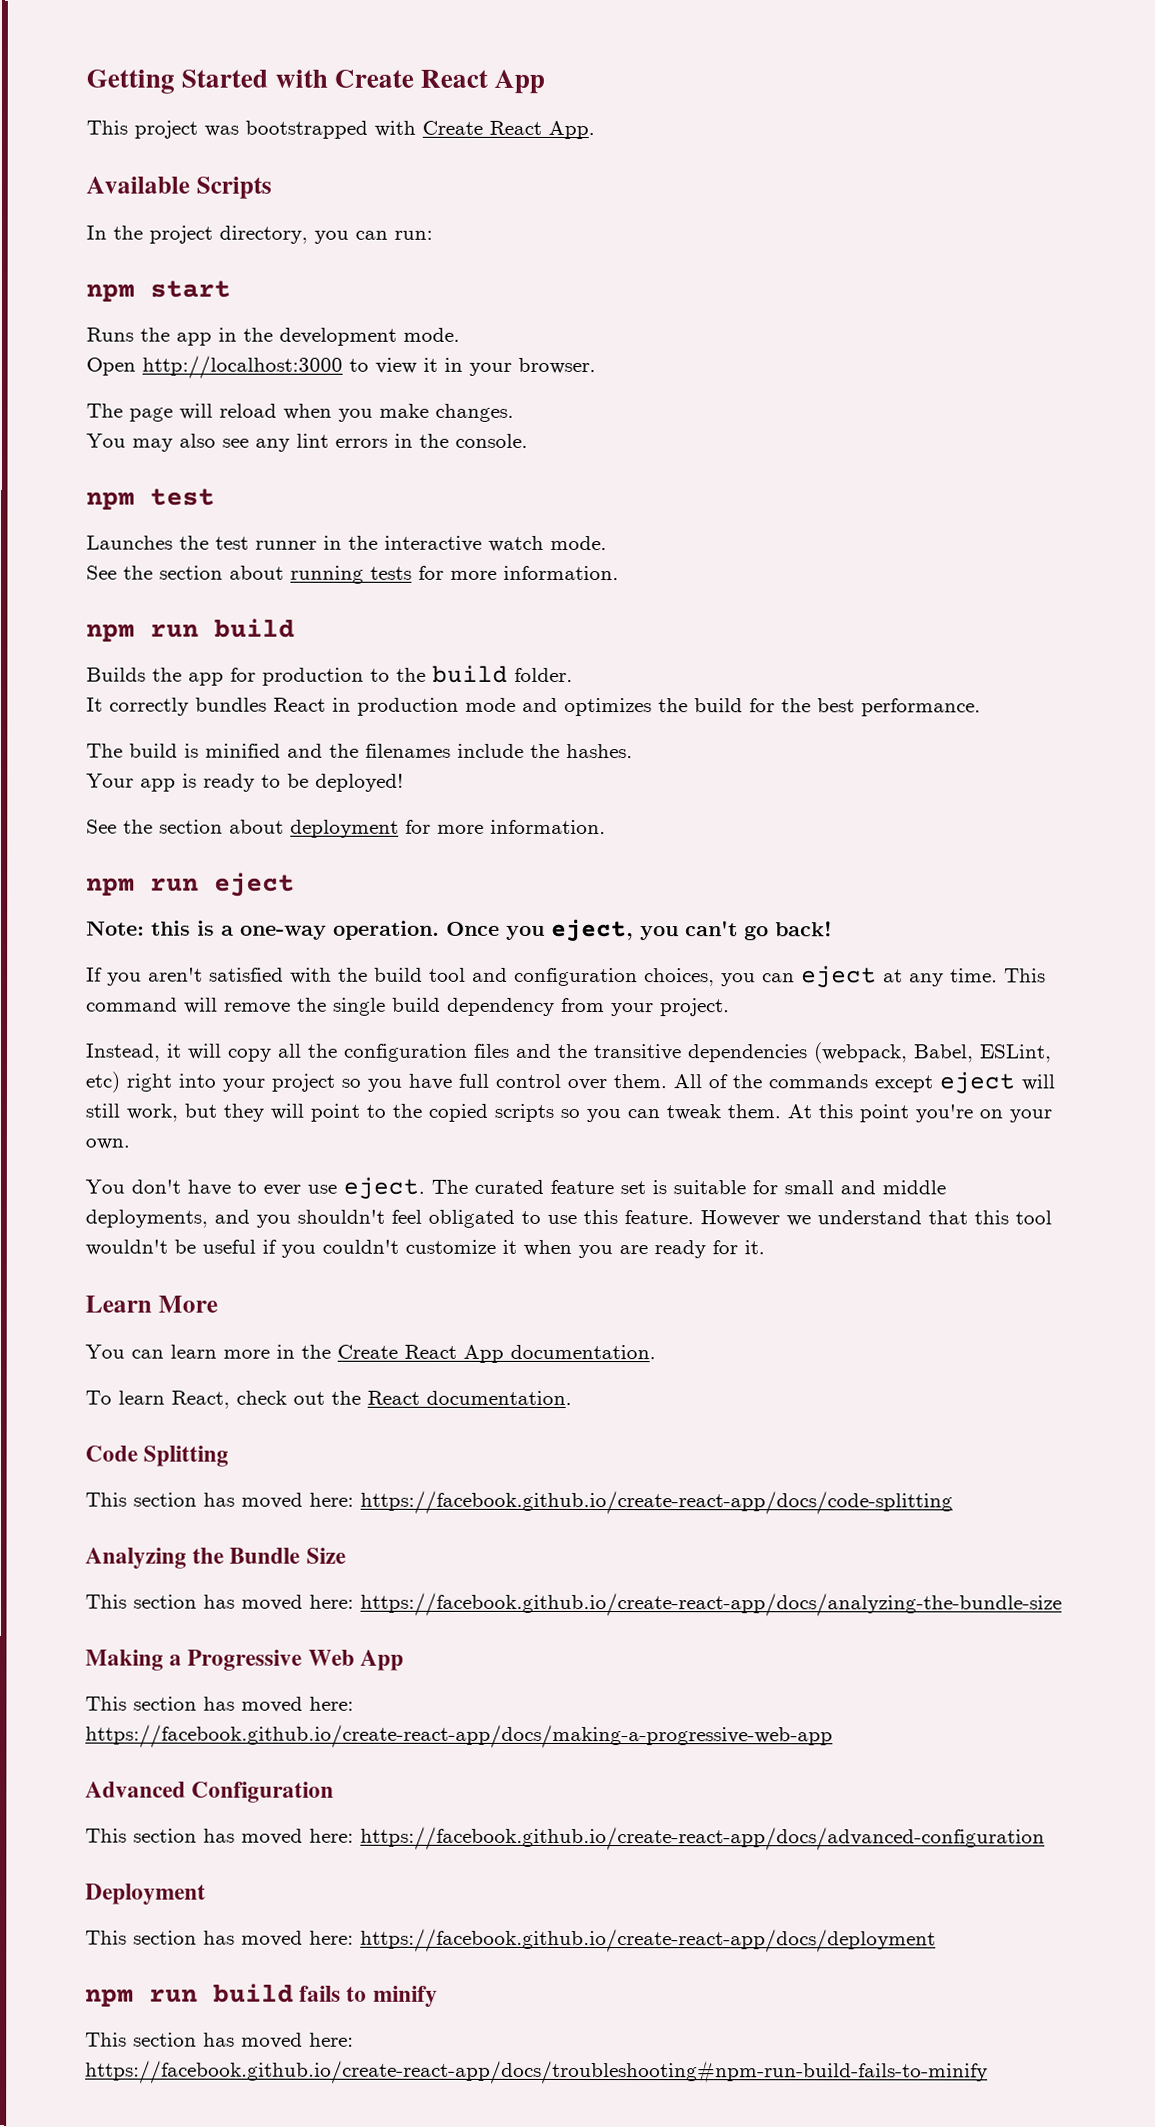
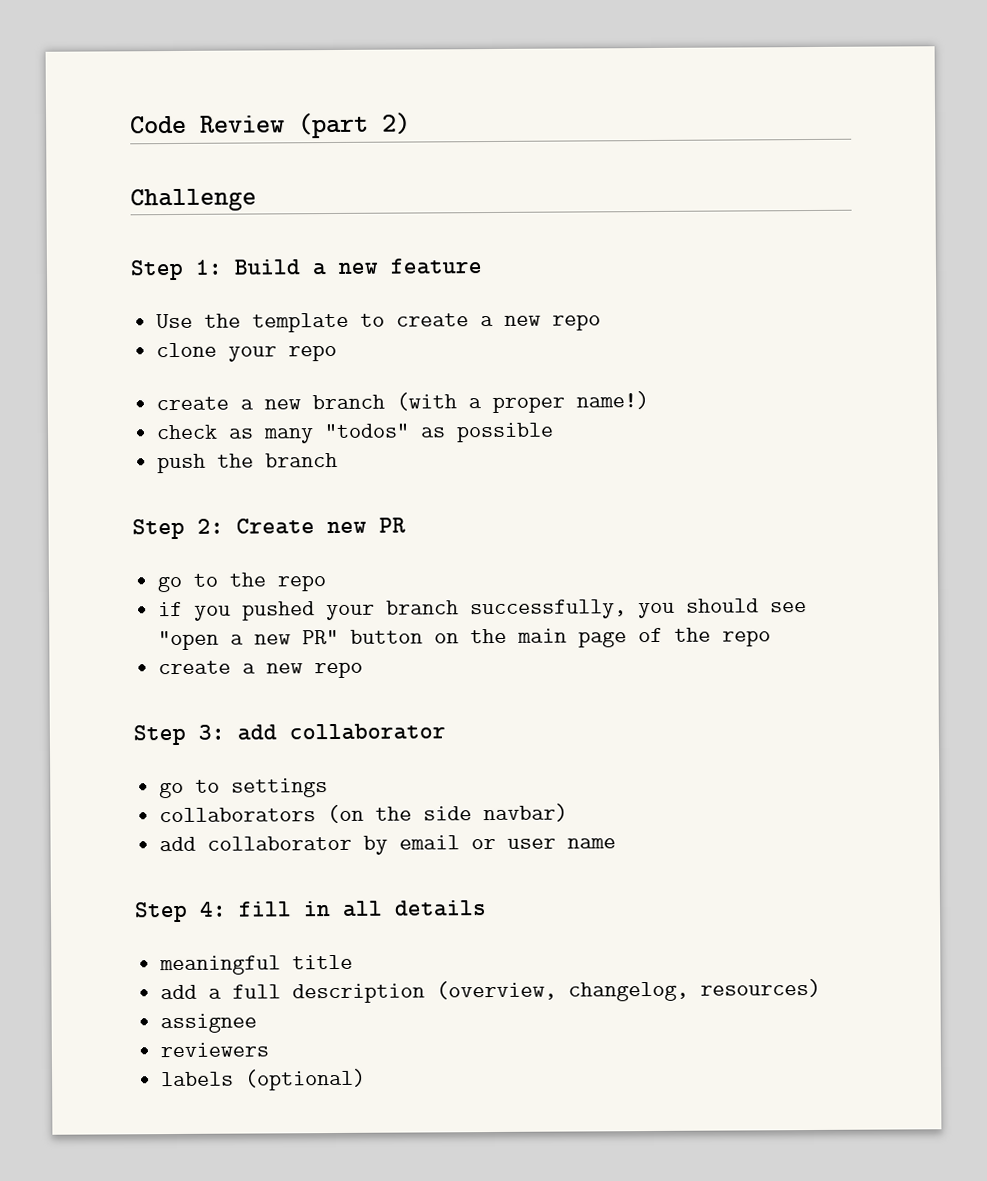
- Getting Started with Create React App
- This project was bootstrapped with Create React App.
- Available Scripts
- In the project directory, you can run:
- npm start
- Runs the app in the development mode.
- Open http://localhost:3000 to view it in your browser.
- The page will reload when you make changes.
- You may also see any lint errors in the console.
- npm test
- Launches the test runner in the interactive watch mode.
- See the section about running tests for more information.
- npm run build
- Builds the app for production to the build folder.
- It correctly bundles React in production mode and optimizes the build for the best performance.
- The build is minified and the filenames include the hashes.
- Your app is ready to be deployed!
- See the section about deployment for more information.
- npm run eject
- Note: this is a one-way operation. Once you eject, you can't go back!
- If you aren't satisfied with the build tool and configuration choices, you can eject at any time. This command will remove the single build dependency from your project.
- Instead, it will copy all the configuration files and the transitive dependencies (webpack, Babel, ESLint, etc) right into your project so you have full control over them. All of the commands except eject will still work, but they will point to the copied scripts so you can tweak them. At this point you're on your own.
- You don't have to ever use eject. The curated feature set is suitable for small and middle deployments, and you shouldn't feel obligated to use this feature. However we understand that this tool wouldn't be useful if you couldn't customize it when you are ready for it.
- Learn More
- You can learn more in the Create React App documentation.
- To learn React, check out the React documentation.
- Code Splitting
- This section has moved here: https://facebook.github.io/create-react-app/docs/code-splitting
- Analyzing the Bundle Size
- This section has moved here: https://facebook.github.io/create-react-app/docs/analyzing-the-bundle-size
- Making a Progressive Web App
- This section has moved here: https://facebook.github.io/create-react-app/docs/making-a-progressive-web-app
- Advanced Configuration
- This section has moved here: https://facebook.github.io/create-react-app/docs/advanced-configuration
- Deployment
- This section has moved here: https://facebook.github.io/create-react-app/docs/deployment
- npm run build fails to minify
- This section has moved here: https://facebook.github.io/create-react-app/docs/troubleshooting#npm-run-build-fails-to-minify
+ Code Review (part 2)
+ Challenge
+ Step 1: Build a new feature
+ Use the template to create a new repo
+ clone your repo
+ create a new branch (with a proper name!)
+ check as many "todos" as possible
+ push the branch
+ Step 2: Create new PR
+ go to the repo
+ if you pushed your branch successfully, you should see "open a new PR" button on the main page of the repo
+ create a new repo
+ Step 3: add collaborator
+ go to settings
+ collaborators (on the side navbar)
+ add collaborator by email or user name
+ Step 4: fill in all details
+ meaningful title
+ add a full description (overview, changelog, resources)
+ assignee
+ reviewers
+ labels (optional)

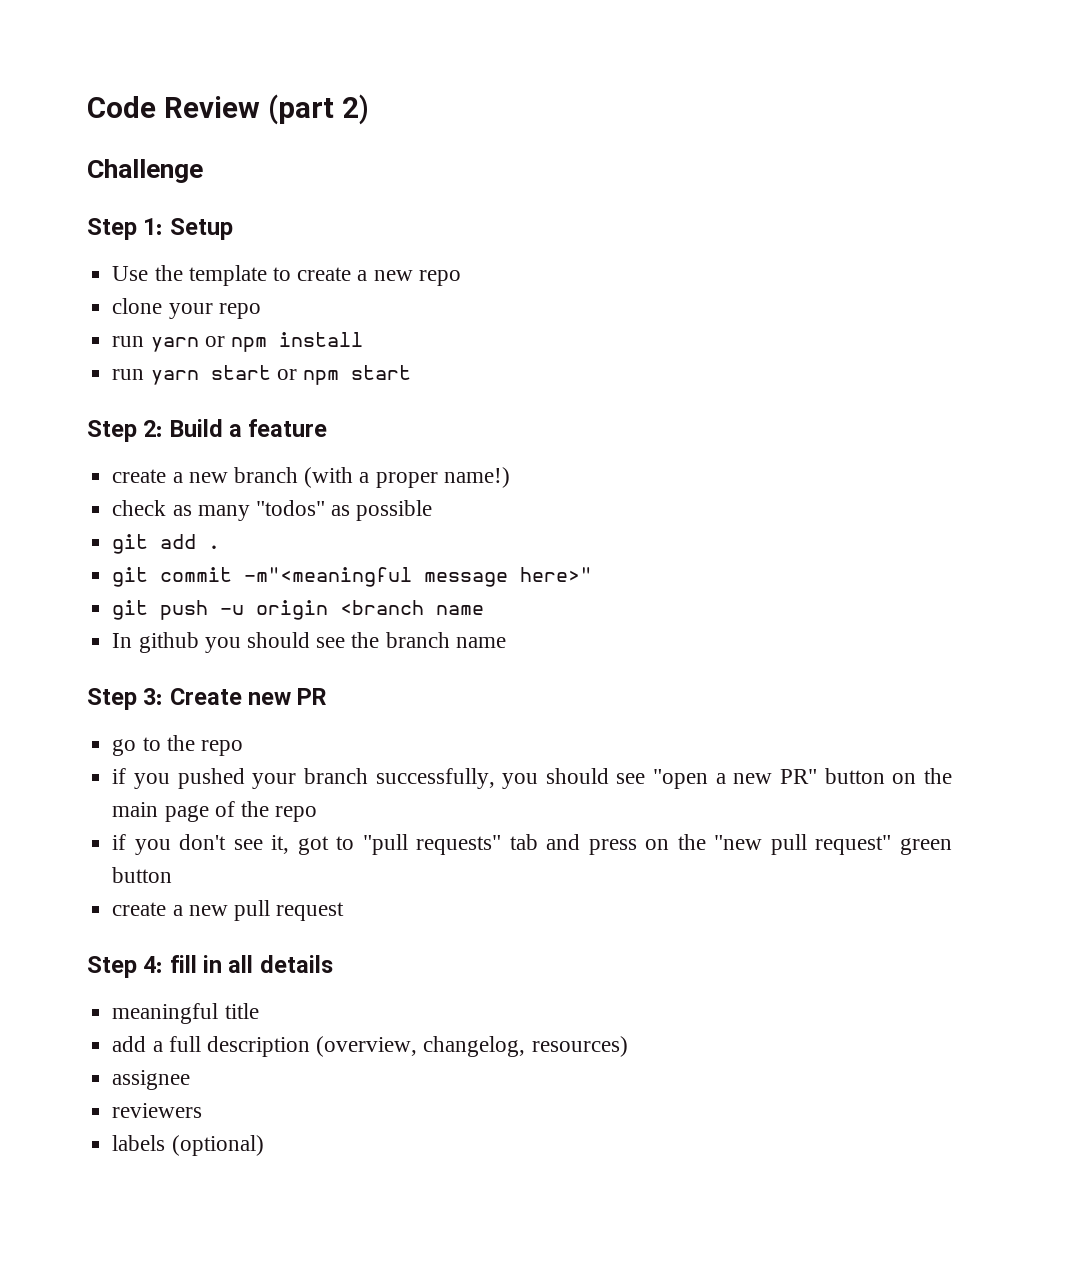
- Step 1: Build a new feature
+ Step 1: Setup
+ run yarn or npm install
+ run yarn start or npm start
+ Step 2: Build a feature
- push the branch
- Step 2: Create new PR
+ git add .
+ git commit -m"<meaningful message here>"
+ git push -u origin <branch name
+ In github you should see the branch name
+ Step 3: Create new PR
  if you pushed your branch successfully, you should see "open a new PR" button on the main page of the repo
- create a new repo
- Step 3: add collaborator
- go to settings
- collaborators (on the side navbar)
- add collaborator by email or user name
+ if you don't see it, got to "pull requests" tab and press on the "new pull request" green button
+ create a new pull request

